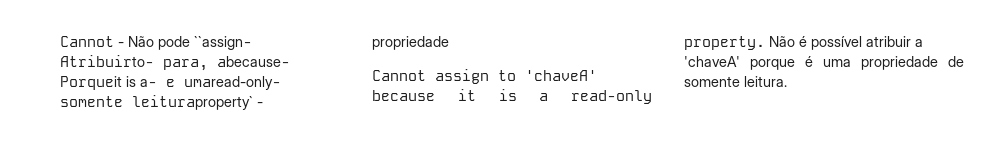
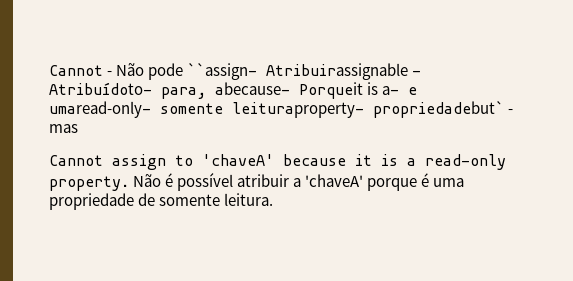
- Cannot - Não pode ``assign- Atribuirto- para, abecause- Porqueit is a- e umaread-only- somente leituraproperty` - propriedade
+ Cannot - Não pode ``assign- Atribuirassignable - Atribuídoto- para, abecause- Porqueit is a- e umaread-only- somente leituraproperty- propriedadebut` - mas

